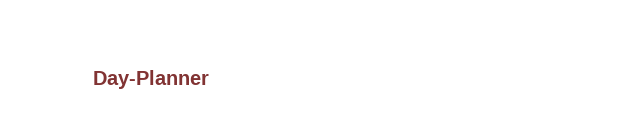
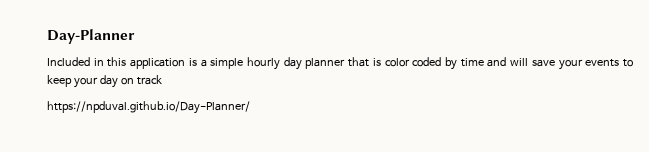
+ Included in this application is a simple hourly day planner that is color coded by time and will save your events to keep your day on track
+ https://npduval.github.io/Day-Planner/

